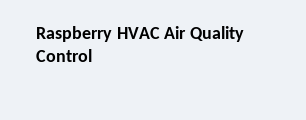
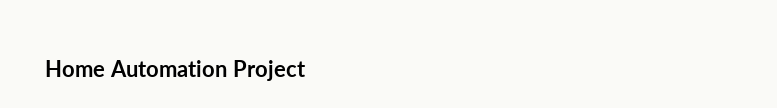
- Raspberry HVAC Air Quality Control
+ Home Automation Project

